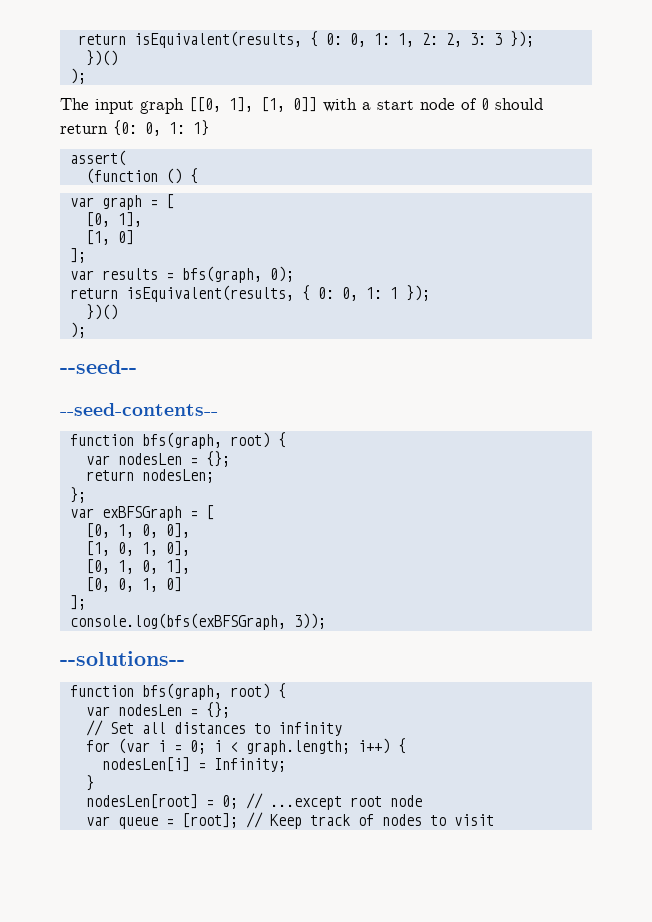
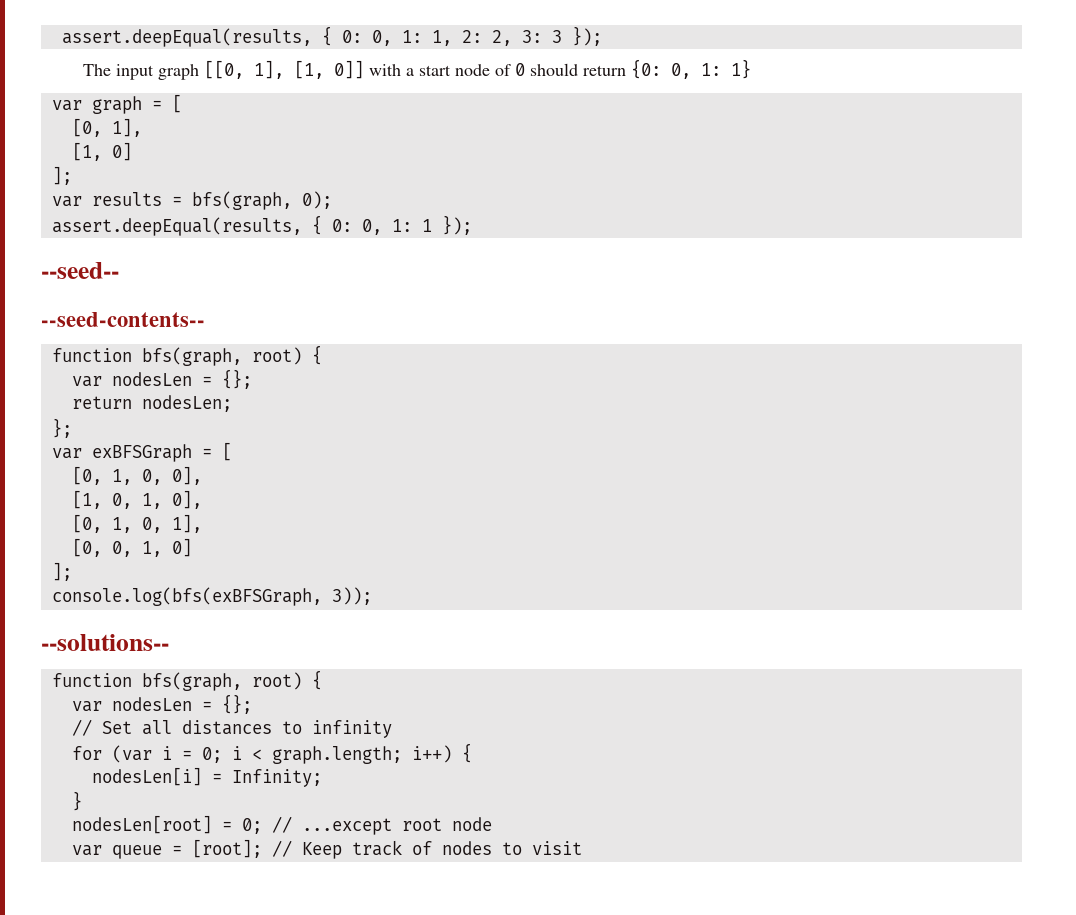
- return isEquivalent(results, { 0: 0, 1: 1, 2: 2, 3: 3 });
- })()
- );
+ assert.deepEqual(results, { 0: 0, 1: 1, 2: 2, 3: 3 });
- assert(
- (function () {
- return isEquivalent(results, { 0: 0, 1: 1 });
- })()
- );
+ assert.deepEqual(results, { 0: 0, 1: 1 });

